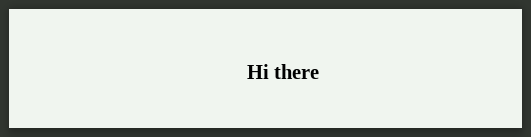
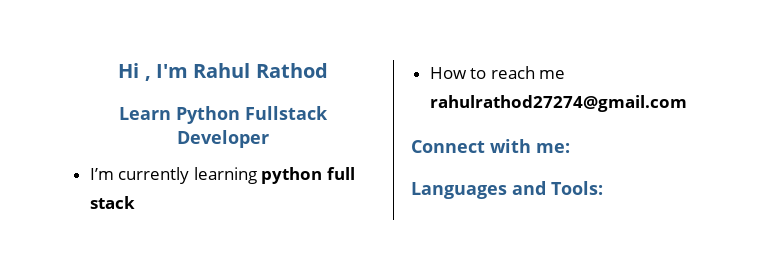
- Hi there
+ Hi , I'm Rahul Rathod
+ Learn Python Fullstack Developer
+ I’m currently learning python full stack
+ How to reach me rahulrathod27274@gmail.com
+ Connect with me:
+ Languages and Tools:

